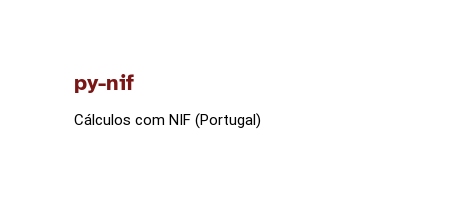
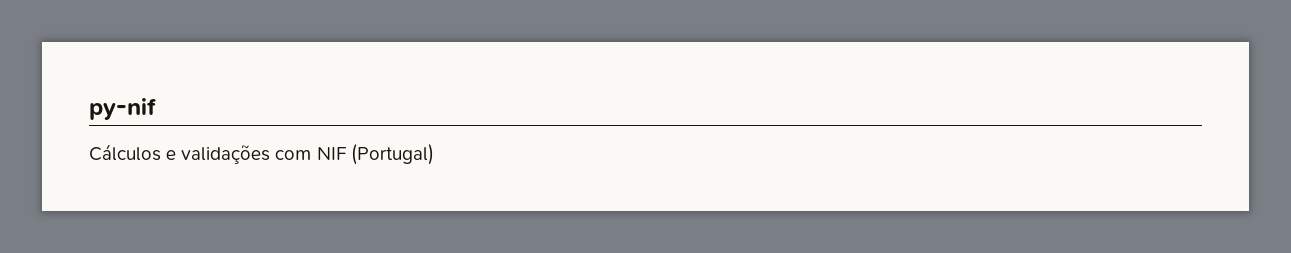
- Cálculos com NIF (Portugal)
+ Cálculos e validações com NIF (Portugal)

